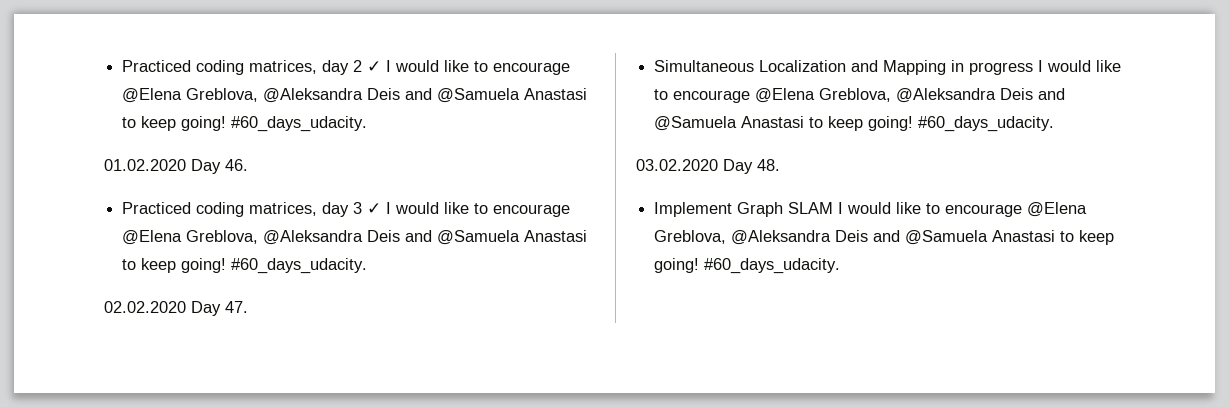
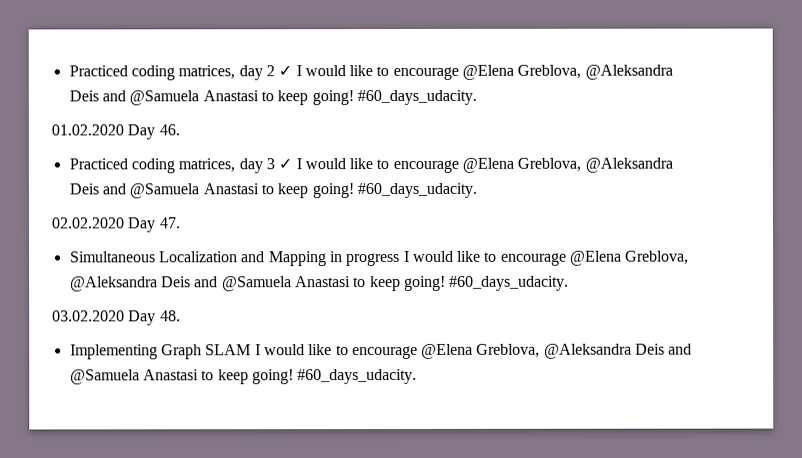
- Implement Graph SLAM I would like to encourage @Elena Greblova, @Aleksandra Deis and @Samuela Anastasi to keep going!
+ Implementing Graph SLAM I would like to encourage @Elena Greblova, @Aleksandra Deis and @Samuela Anastasi to keep going!

